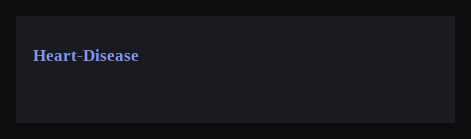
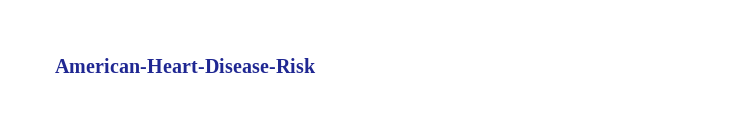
- Heart-Disease
+ American-Heart-Disease-Risk

